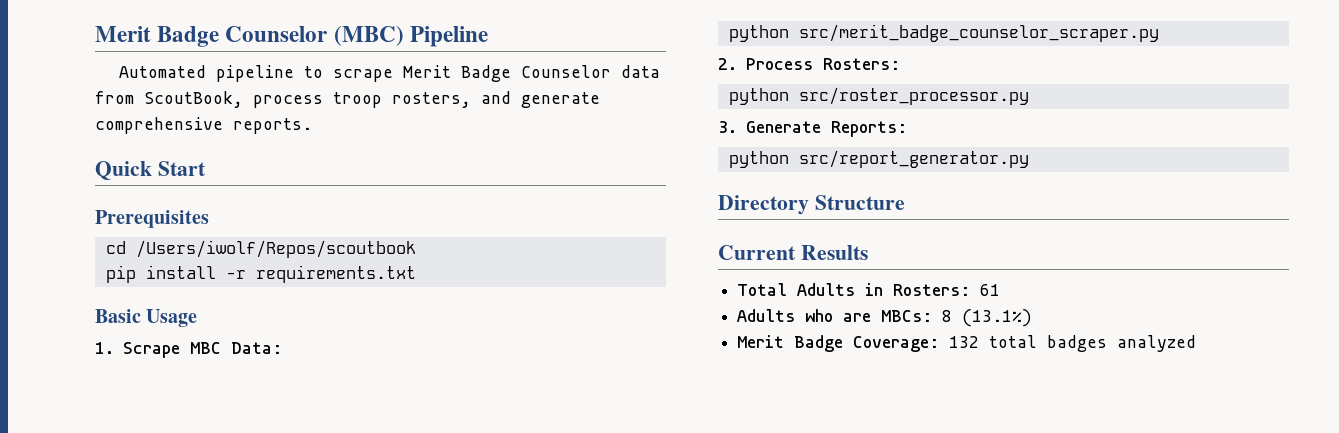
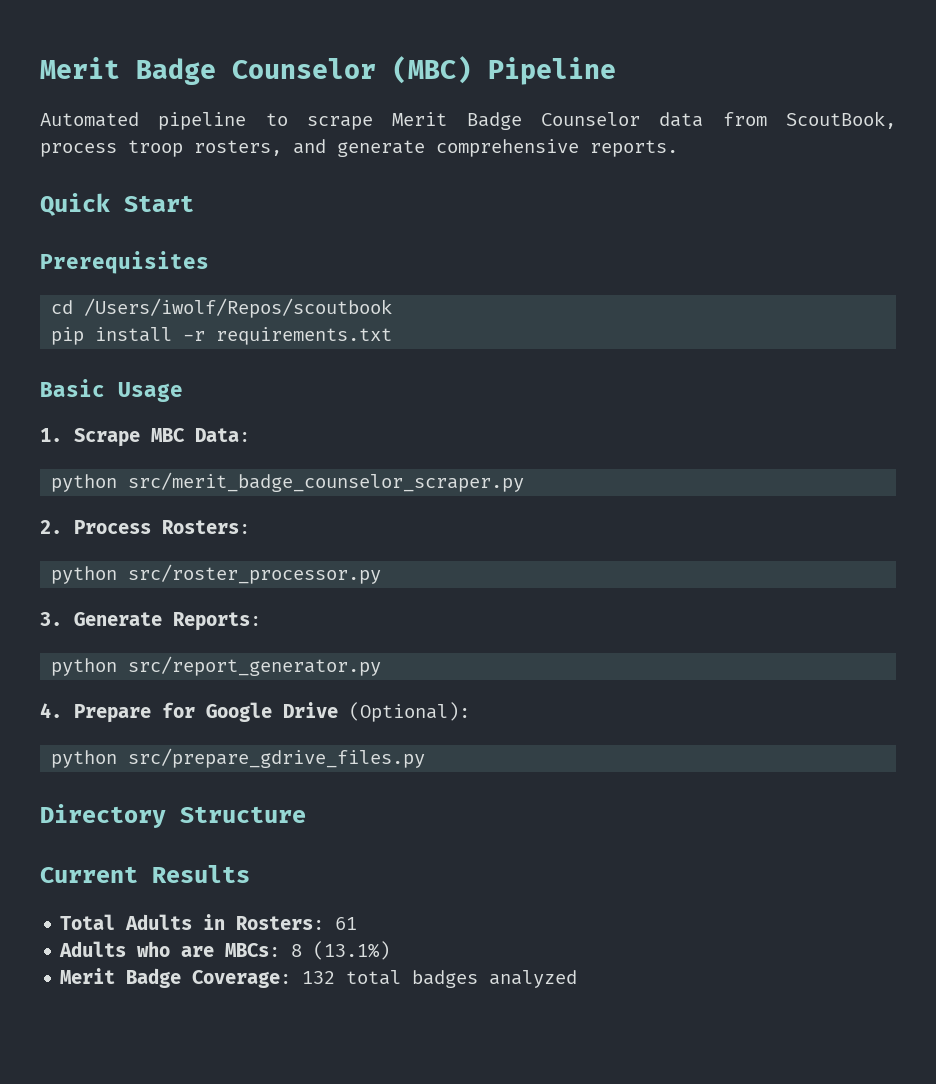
+ 4. Prepare for Google Drive (Optional):
+ python src/prepare_gdrive_files.py

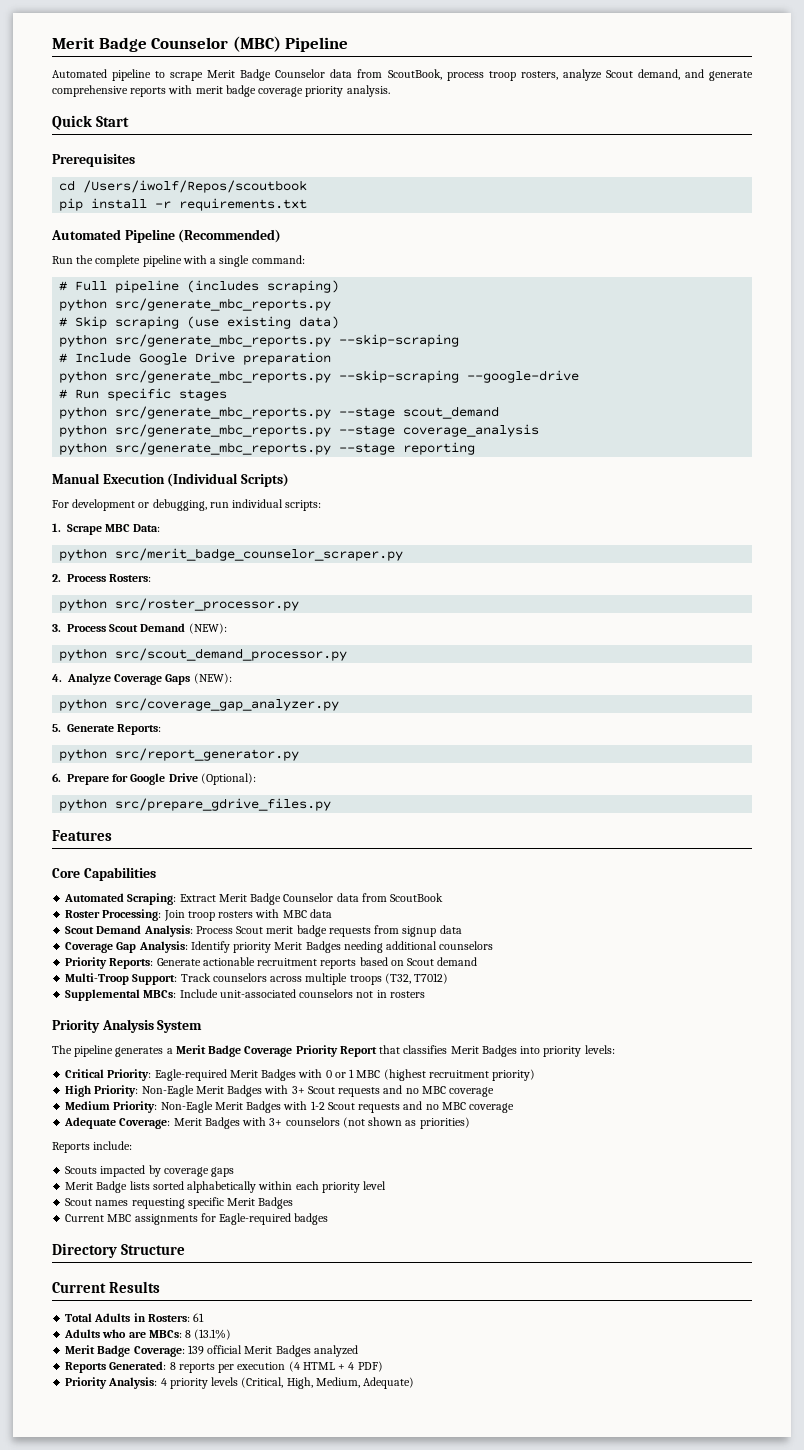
- Automated pipeline to scrape Merit Badge Counselor data from ScoutBook, process troop rosters, and generate comprehensive reports.
+ Automated pipeline to scrape Merit Badge Counselor data from ScoutBook, process troop rosters, analyze Scout demand, and generate comprehensive reports with merit badge coverage priority analysis.
- Basic Usage
+ Automated Pipeline (Recommended)
+ Run the complete pipeline with a single command:
+ # Full pipeline (includes scraping)
+ python src/generate_mbc_reports.py
+ # Skip scraping (use existing data)
+ python src/generate_mbc_reports.py --skip-scraping
+ # Include Google Drive preparation
+ python src/generate_mbc_reports.py --skip-scraping --google-drive
+ # Run specific stages
+ python src/generate_mbc_reports.py --stage scout_demand
+ python src/generate_mbc_reports.py --stage coverage_analysis
+ python src/generate_mbc_reports.py --stage reporting
+ Manual Execution (Individual Scripts)
+ For development or debugging, run individual scripts:
- 3. Generate Reports:
+ 3. Process Scout Demand (NEW):
+ python src/scout_demand_processor.py
+ 4. Analyze Coverage Gaps (NEW):
+ python src/coverage_gap_analyzer.py
+ 5. Generate Reports:
- 4. Prepare for Google Drive (Optional):
+ 6. Prepare for Google Drive (Optional):
+ Features
+ Core Capabilities
+ Automated Scraping: Extract Merit Badge Counselor data from ScoutBook
+ Roster Processing: Join troop rosters with MBC data
+ Scout Demand Analysis: Process Scout merit badge requests from signup data
+ Coverage Gap Analysis: Identify priority Merit Badges needing additional counselors
+ Priority Reports: Generate actionable recruitment reports based on Scout demand
+ Multi-Troop Support: Track counselors across multiple troops (T32, T7012)
+ Supplemental MBCs: Include unit-associated counselors not in rosters
+ Priority Analysis System
+ The pipeline generates a Merit Badge Coverage Priority Report that classifies Merit Badges into priority levels:
+ Critical Priority: Eagle-required Merit Badges with 0 or 1 MBC (highest recruitment priority)
+ High Priority: Non-Eagle Merit Badges with 3+ Scout requests and no MBC coverage
+ Medium Priority: Non-Eagle Merit Badges with 1-2 Scout requests and no MBC coverage
+ Adequate Coverage: Merit Badges with 3+ counselors (not shown as priorities)
+ Reports include:
+ Scouts impacted by coverage gaps
+ Merit Badge lists sorted alphabetically within each priority level
+ Scout names requesting specific Merit Badges
+ Current MBC assignments for Eagle-required badges
- Merit Badge Coverage: 132 total badges analyzed
+ Merit Badge Coverage: 139 official Merit Badges analyzed
+ Reports Generated: 8 reports per execution (4 HTML + 4 PDF)
+ Priority Analysis: 4 priority levels (Critical, High, Medium, Adequate)

